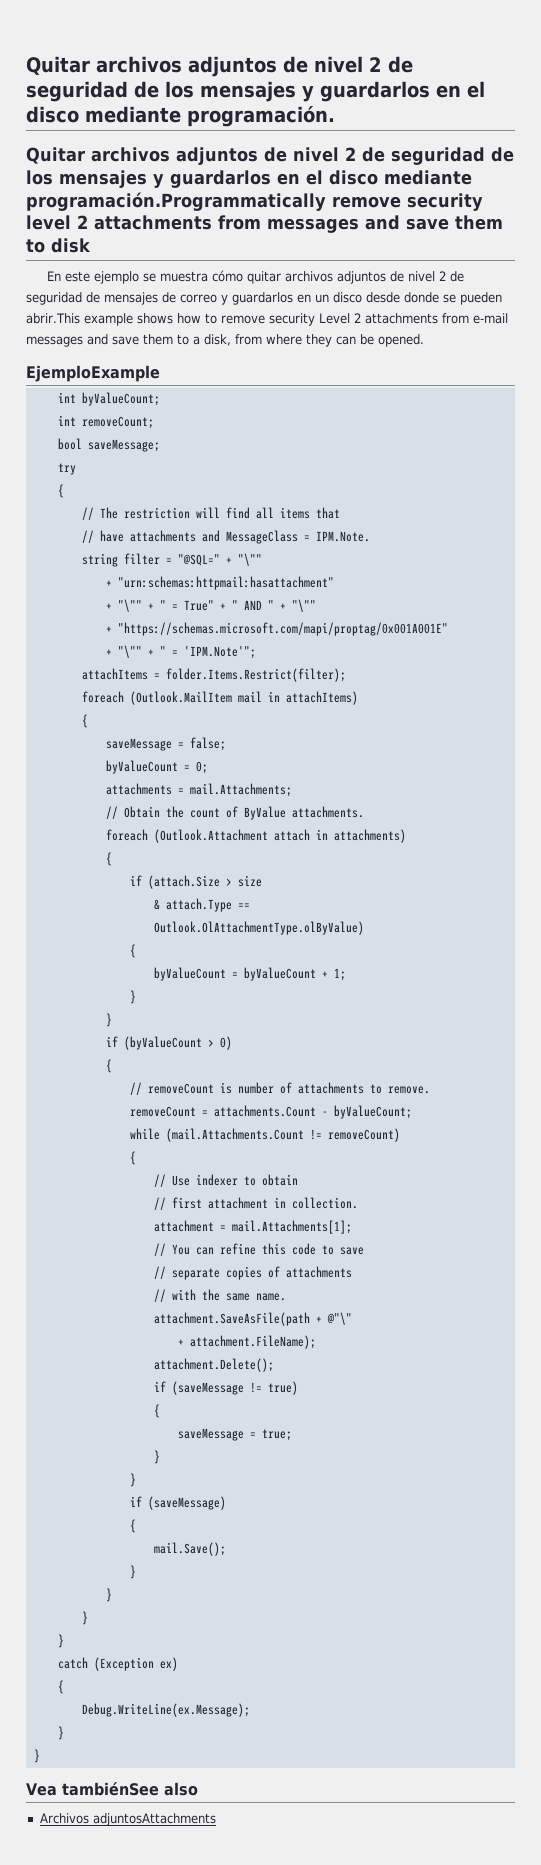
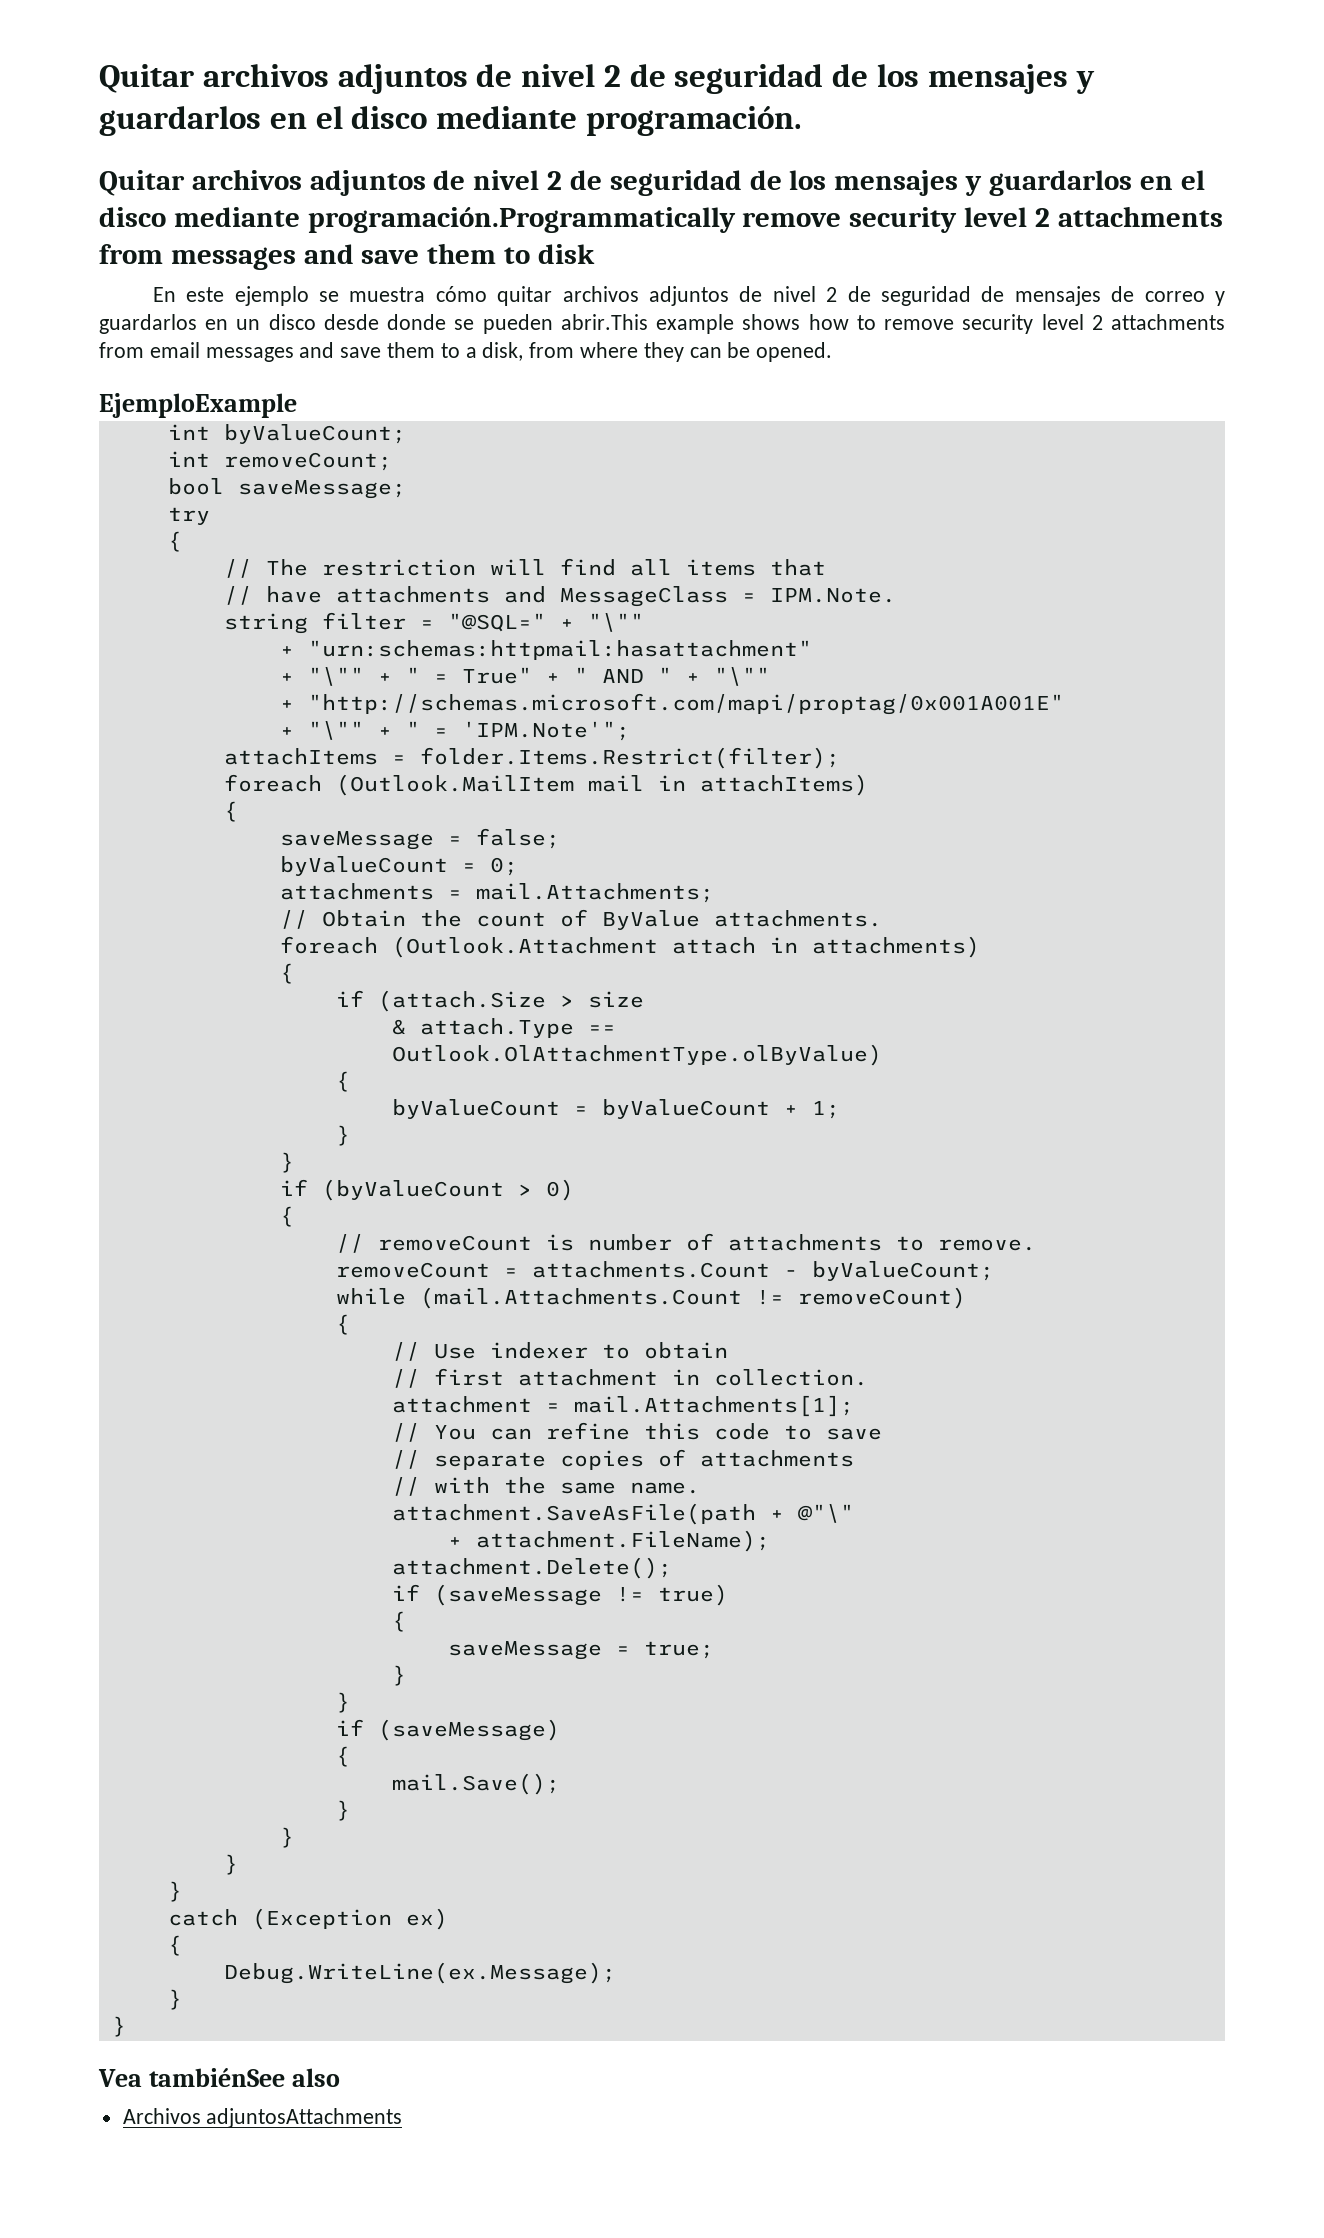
- En este ejemplo se muestra cómo quitar archivos adjuntos de nivel 2 de seguridad de mensajes de correo y guardarlos en un disco desde donde se pueden abrir.This example shows how to remove security Level 2 attachments from e-mail messages and save them to a disk, from where they can be opened.
+ En este ejemplo se muestra cómo quitar archivos adjuntos de nivel 2 de seguridad de mensajes de correo y guardarlos en un disco desde donde se pueden abrir.This example shows how to remove security level 2 attachments from email messages and save them to a disk, from where they can be opened.
- + "https://schemas.microsoft.com/mapi/proptag/0x001A001E"
+ + "http://schemas.microsoft.com/mapi/proptag/0x001A001E"

